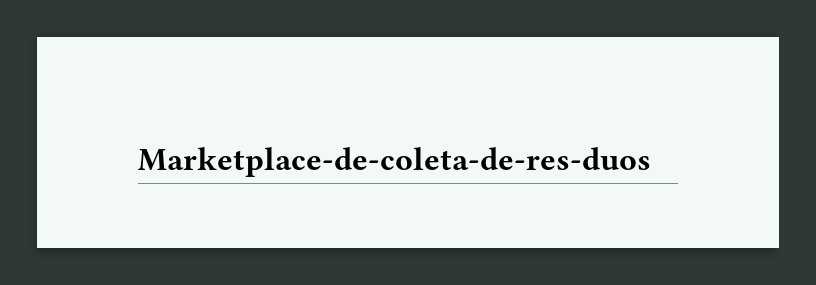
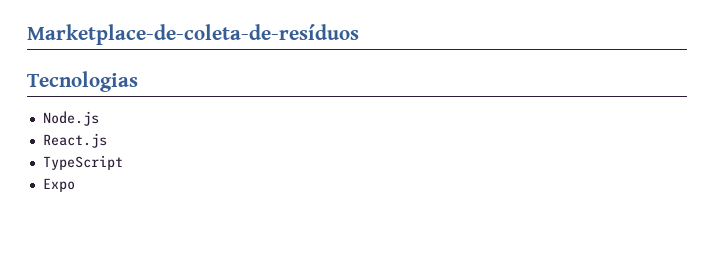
- Marketplace-de-coleta-de-res-duos
+ Marketplace-de-coleta-de-resíduos
+ Tecnologias
+ Node.js
+ React.js
+ TypeScript
+ Expo

